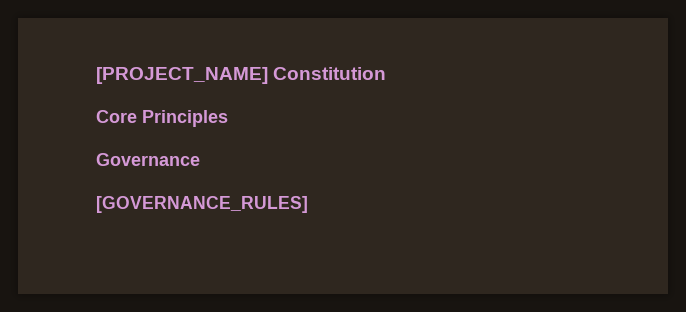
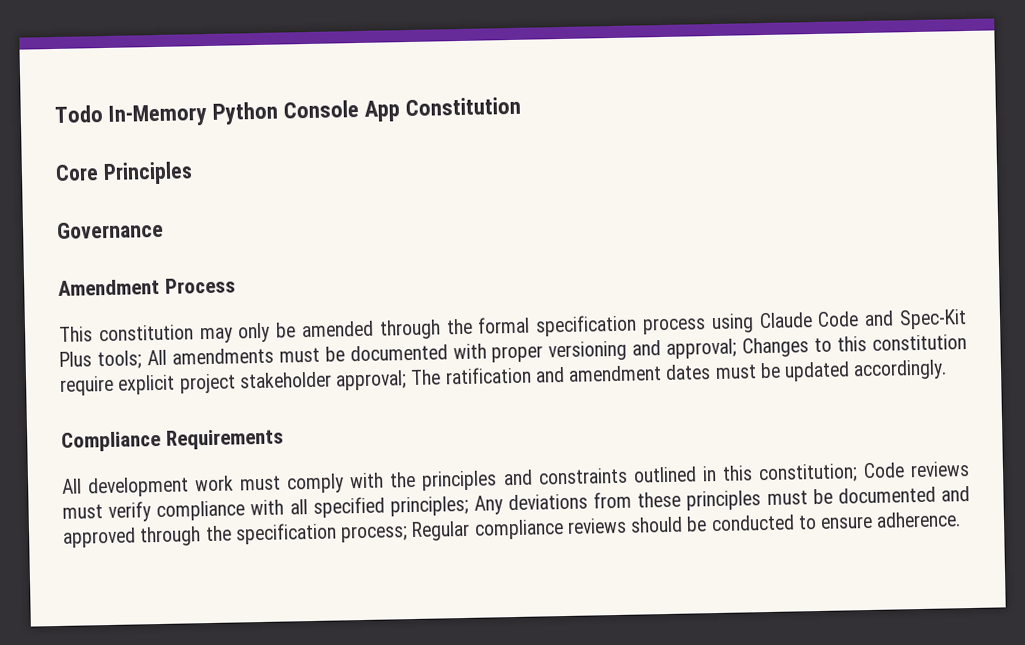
- [PROJECT_NAME] Constitution
+ Todo In-Memory Python Console App Constitution
- [GOVERNANCE_RULES]
+ Amendment Process
+ This constitution may only be amended through the formal specification process using Claude Code and Spec-Kit Plus tools; All amendments must be documented with proper versioning and approval; Changes to this constitution require explicit project stakeholder approval; The ratification and amendment dates must be updated accordingly.
+ Compliance Requirements
+ All development work must comply with the principles and constraints outlined in this constitution; Code reviews must verify compliance with all specified principles; Any deviations from these principles must be documented and approved through the specification process; Regular compliance reviews should be conducted to ensure adherence.

